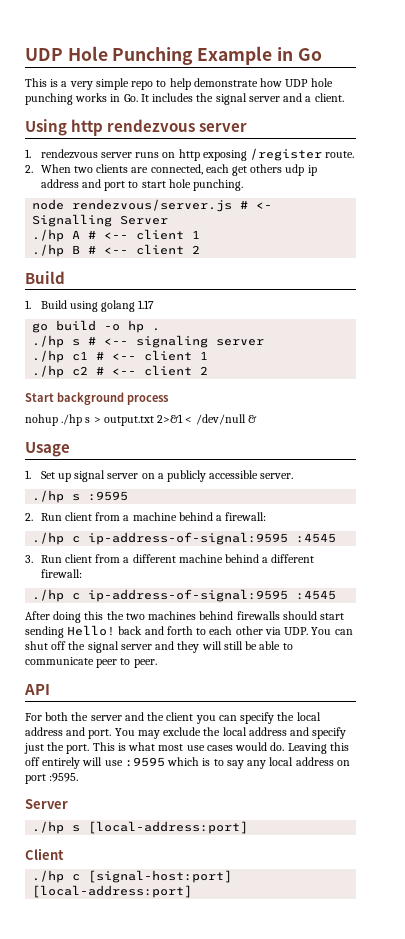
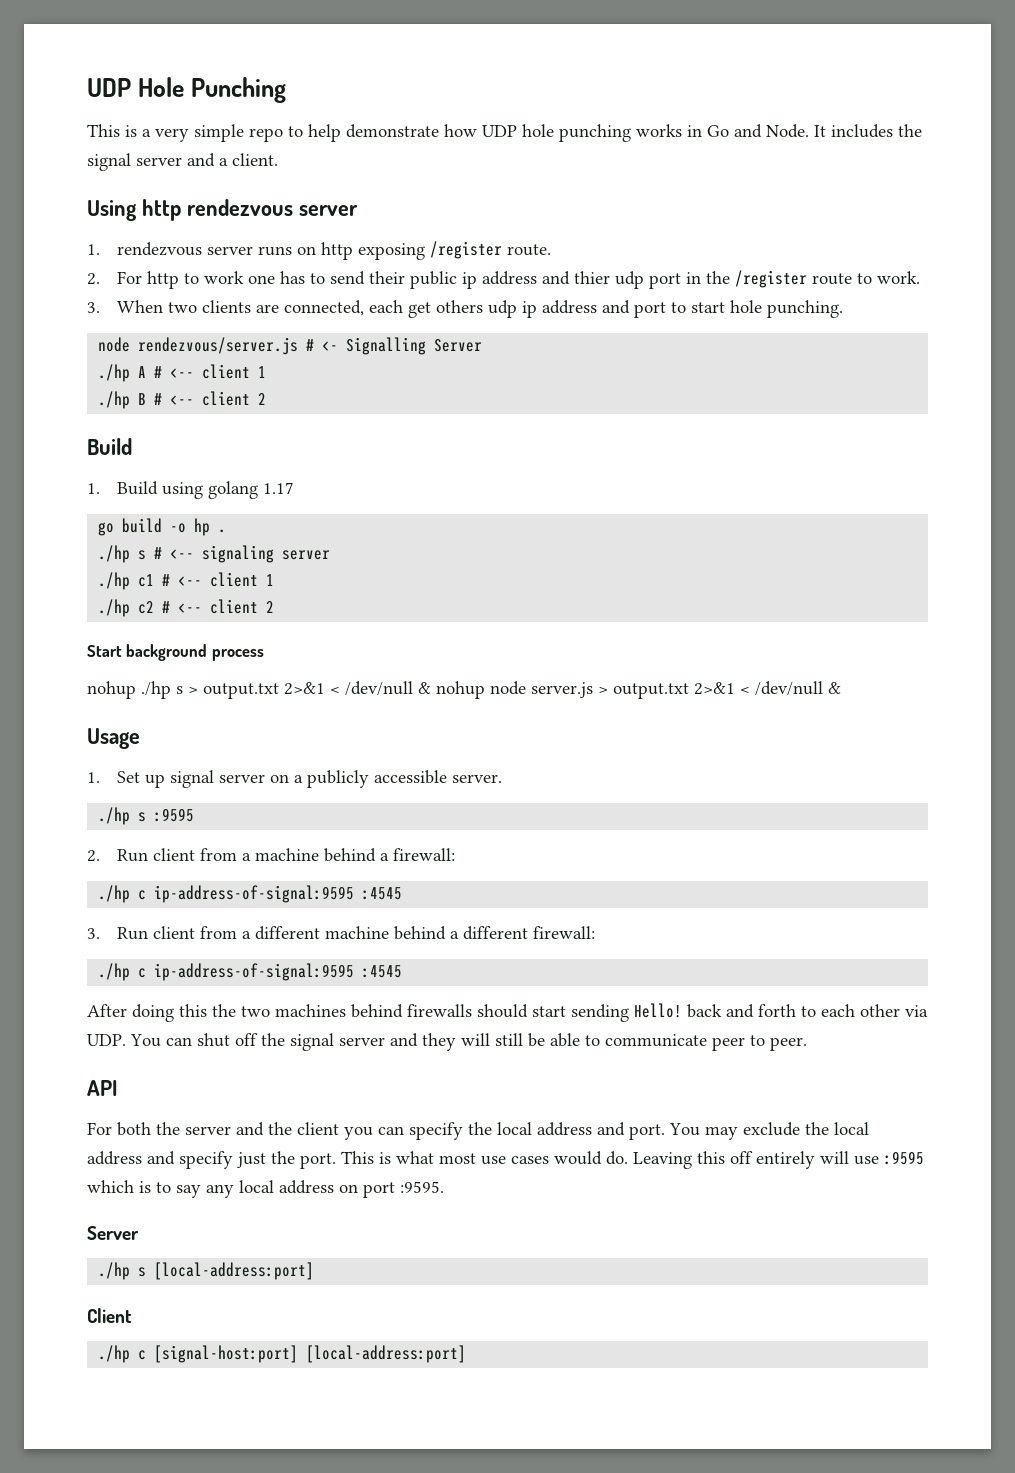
- UDP Hole Punching Example in Go
+ UDP Hole Punching
- This is a very simple repo to help demonstrate how UDP hole punching works in Go. It includes the signal server and a client.
+ This is a very simple repo to help demonstrate how UDP hole punching works in Go and Node. It includes the signal server and a client.
- 2. When two clients are connected, each get others udp ip address and port to start hole punching.
+ 2. For http to work one has to send their public ip address and thier udp port in the /register route to work.
+ 3. When two clients are connected, each get others udp ip address and port to start hole punching.
- nohup ./hp s > output.txt 2>&1 < /dev/null &
+ nohup ./hp s > output.txt 2>&1 < /dev/null & nohup node server.js > output.txt 2>&1 < /dev/null &

